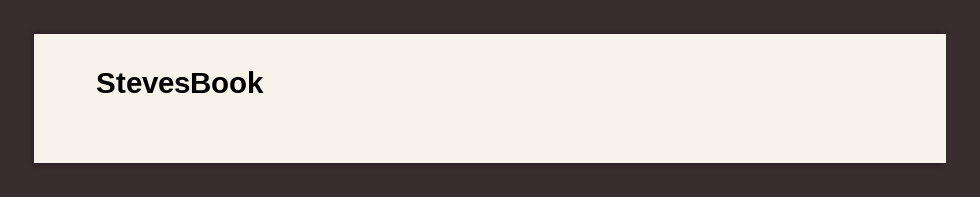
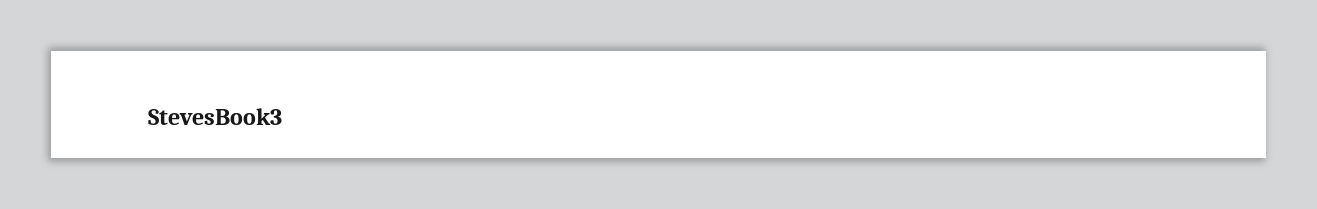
- StevesBook
+ StevesBook3

